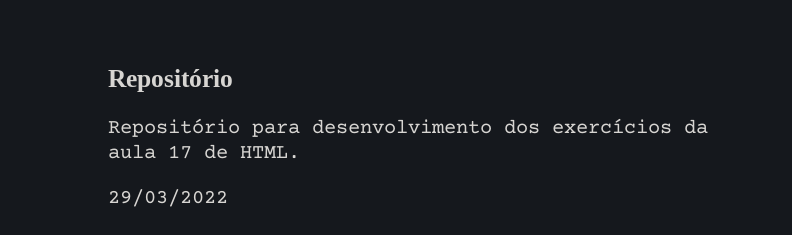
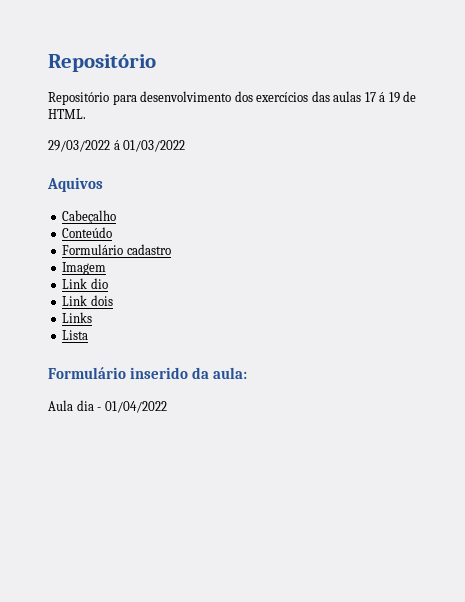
- Repositório para desenvolvimento dos exercícios da aula 17 de HTML.
- 29/03/2022
+ Repositório para desenvolvimento dos exercícios das aulas 17 á 19 de HTML.
+ 29/03/2022 á 01/03/2022
+ Aquivos
+ Cabeçalho
+ Conteúdo
+ Formulário cadastro
+ Imagem
+ Link dio
+ Link dois
+ Links
+ Lista
+ Formulário inserido da aula:
+ Aula dia - 01/04/2022

